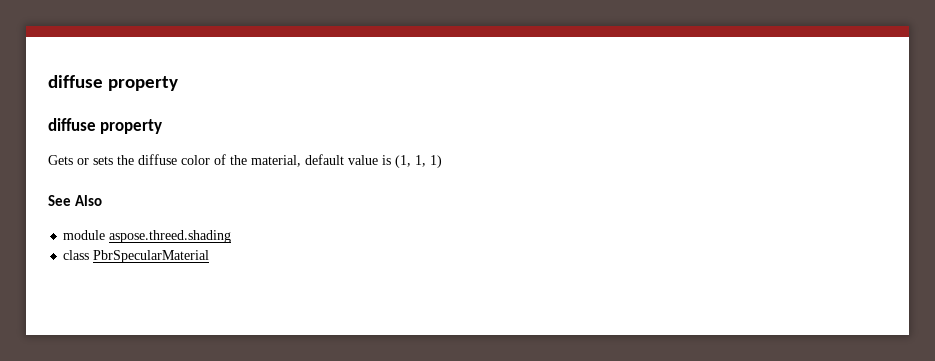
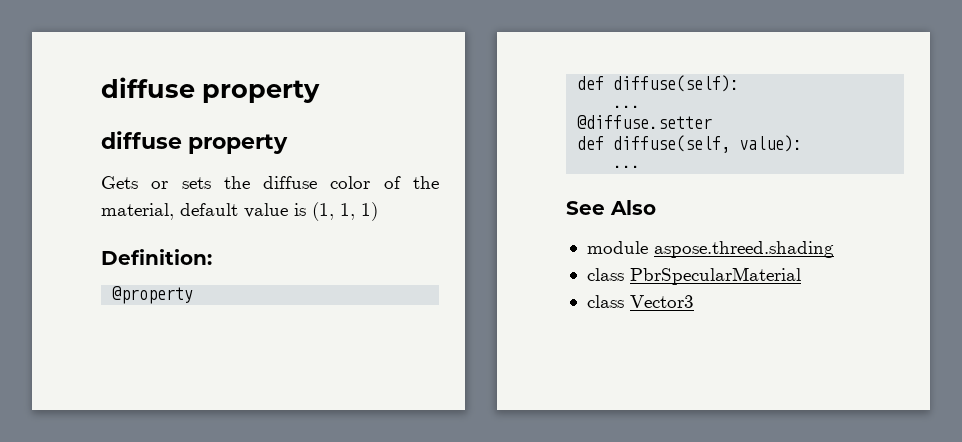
+ Definition:
+ @property
+ def diffuse(self):
+ ...
+ @diffuse.setter
+ def diffuse(self, value):
+ ...
+ class Vector3

